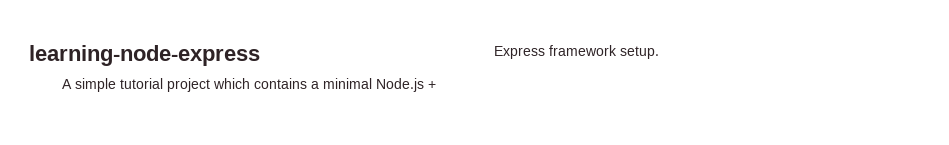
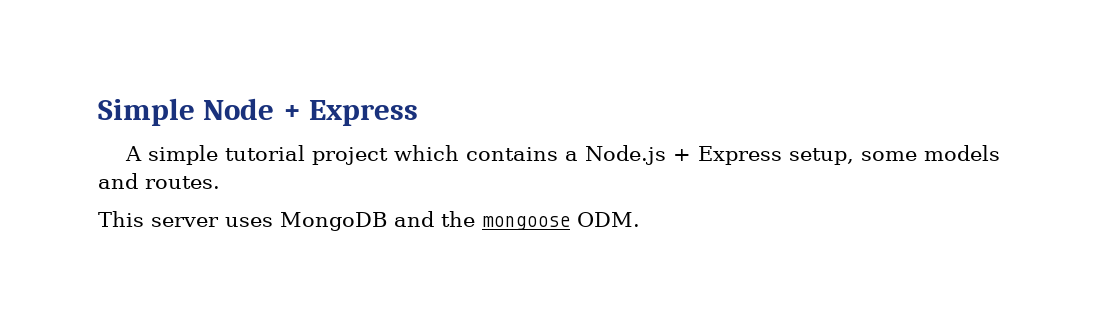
- learning-node-express
+ Simple Node + Express
- A simple tutorial project which contains a minimal Node.js + Express framework setup.
+ A simple tutorial project which contains a Node.js + Express setup, some models and routes.
+ This server uses MongoDB and the mongoose ODM.

